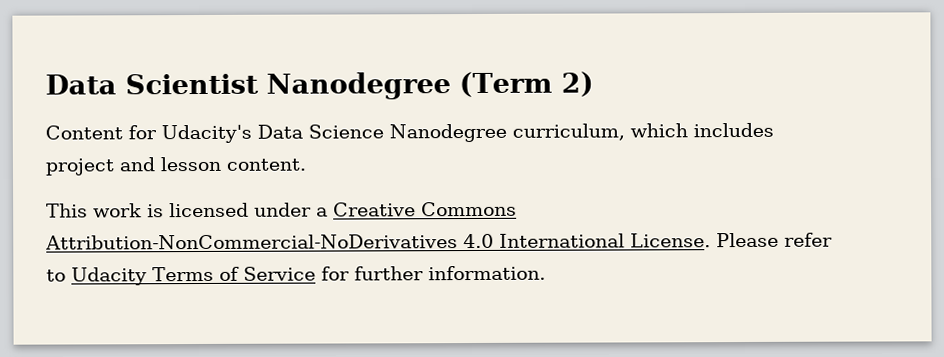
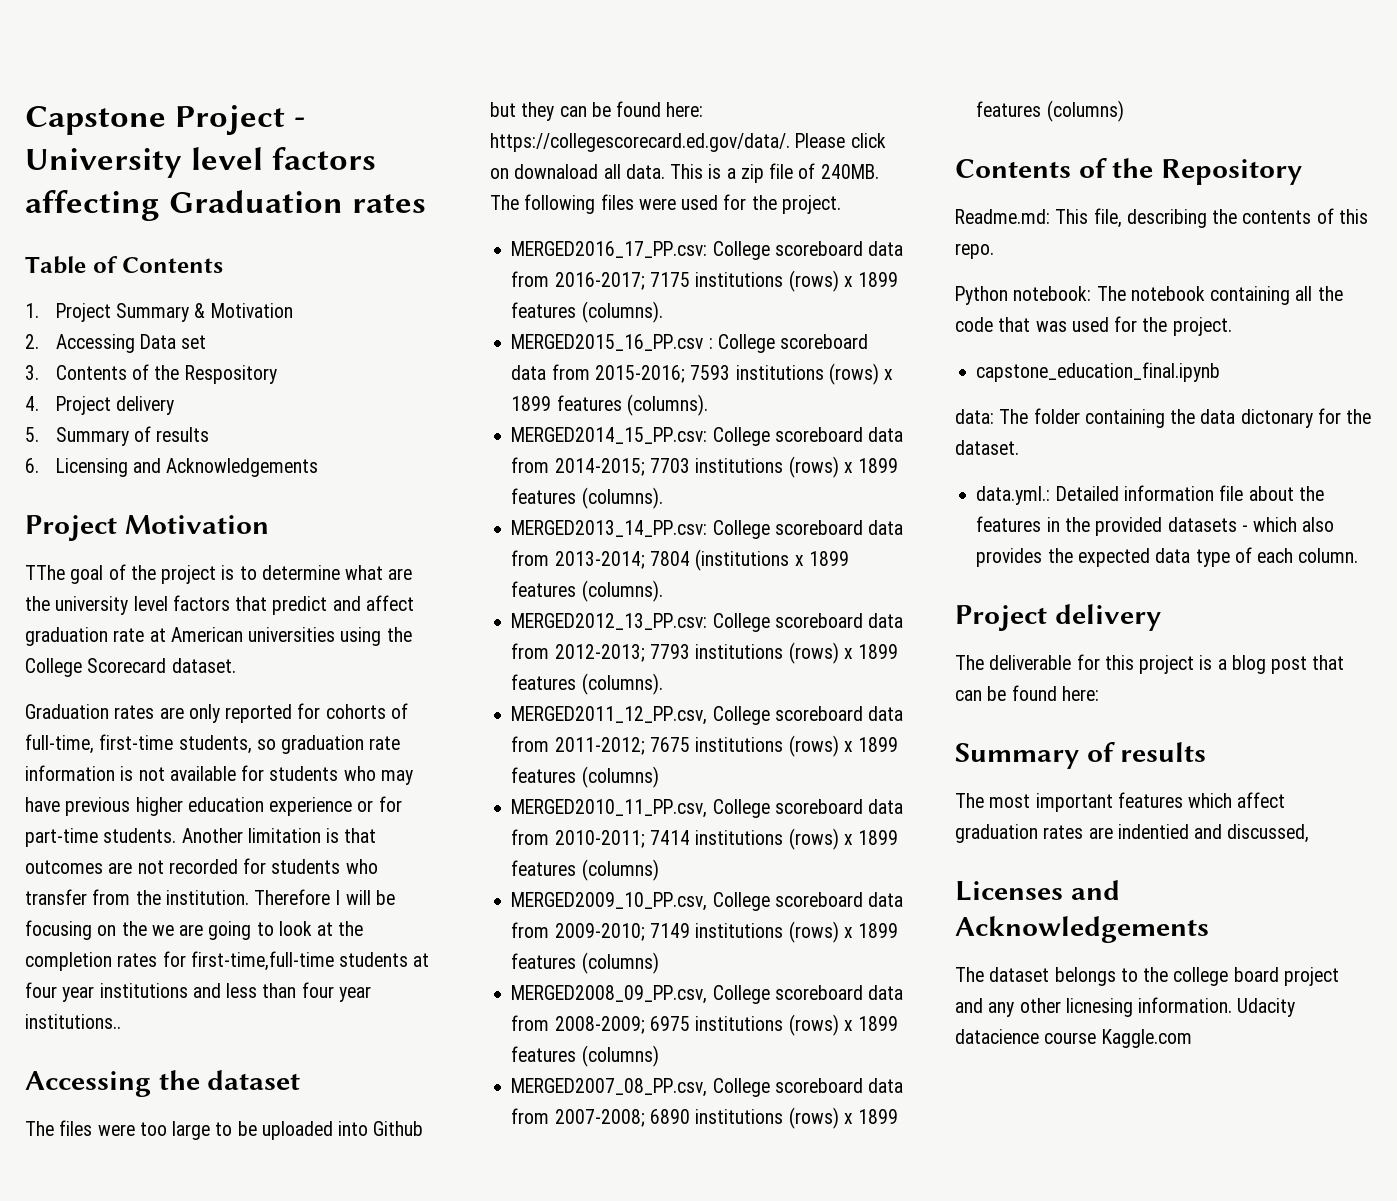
- Data Scientist Nanodegree (Term 2)
- Content for Udacity's Data Science Nanodegree curriculum, which includes project and lesson content.
- This work is licensed under a Creative Commons Attribution-NonCommercial-NoDerivatives 4.0 International License. Please refer to Udacity Terms of Service for further information.
+ Capstone Project - University level factors affecting Graduation rates
+ Table of Contents
+ 1. Project Summary & Motivation
+ 2. Accessing Data set
+ 3. Contents of the Respository
+ 4. Project delivery
+ 5. Summary of results
+ 6. Licensing and Acknowledgements
+ Project Motivation
+ TThe goal of the project is to determine what are the university level factors that predict and affect graduation rate at American universities using the College Scorecard dataset.
+ Graduation rates are only reported for cohorts of full-time, first-time students, so graduation rate information is not available for students who may have previous higher education experience or for part-time students. Another limitation is that outcomes are not recorded for students who transfer from the institution. Therefore I will be focusing on the we are going to look at the completion rates for first-time,full-time students at four year institutions and less than four year institutions..
+ Accessing the dataset
+ The files were too large to be uploaded into Github but they can be found here: https://collegescorecard.ed.gov/data/. Please click on downaload all data. This is a zip file of 240MB. The following files were used for the project.
+ MERGED2016_17_PP.csv: College scoreboard data from 2016-2017; 7175 institutions (rows) x 1899 features (columns).
+ MERGED2015_16_PP.csv : College scoreboard data from 2015-2016; 7593 institutions (rows) x 1899 features (columns).
+ MERGED2014_15_PP.csv: College scoreboard data from 2014-2015; 7703 institutions (rows) x 1899 features (columns).
+ MERGED2013_14_PP.csv: College scoreboard data from 2013-2014; 7804 (institutions x 1899 features (columns).
+ MERGED2012_13_PP.csv: College scoreboard data from 2012-2013; 7793 institutions (rows) x 1899 features (columns).
+ MERGED2011_12_PP.csv, College scoreboard data from 2011-2012; 7675 institutions (rows) x 1899 features (columns)
+ MERGED2010_11_PP.csv, College scoreboard data from 2010-2011; 7414 institutions (rows) x 1899 features (columns)
+ MERGED2009_10_PP.csv, College scoreboard data from 2009-2010; 7149 institutions (rows) x 1899 features (columns)
+ MERGED2008_09_PP.csv, College scoreboard data from 2008-2009; 6975 institutions (rows) x 1899 features (columns)
+ MERGED2007_08_PP.csv, College scoreboard data from 2007-2008; 6890 institutions (rows) x 1899 features (columns)
+ Contents of the Repository
+ Readme.md: This file, describing the contents of this repo.
+ Python notebook: The notebook containing all the code that was used for the project.
+ capstone_education_final.ipynb
+ data: The folder containing the data dictonary for the dataset.
+ data.yml.: Detailed information file about the features in the provided datasets - which also provides the expected data type of each column.
+ Project delivery
+ The deliverable for this project is a blog post that can be found here:
+ Summary of results
+ The most important features which affect graduation rates are indentied and discussed,
+ Licenses and Acknowledgements
+ The dataset belongs to the college board project and any other licnesing information. Udacity datacience course Kaggle.com

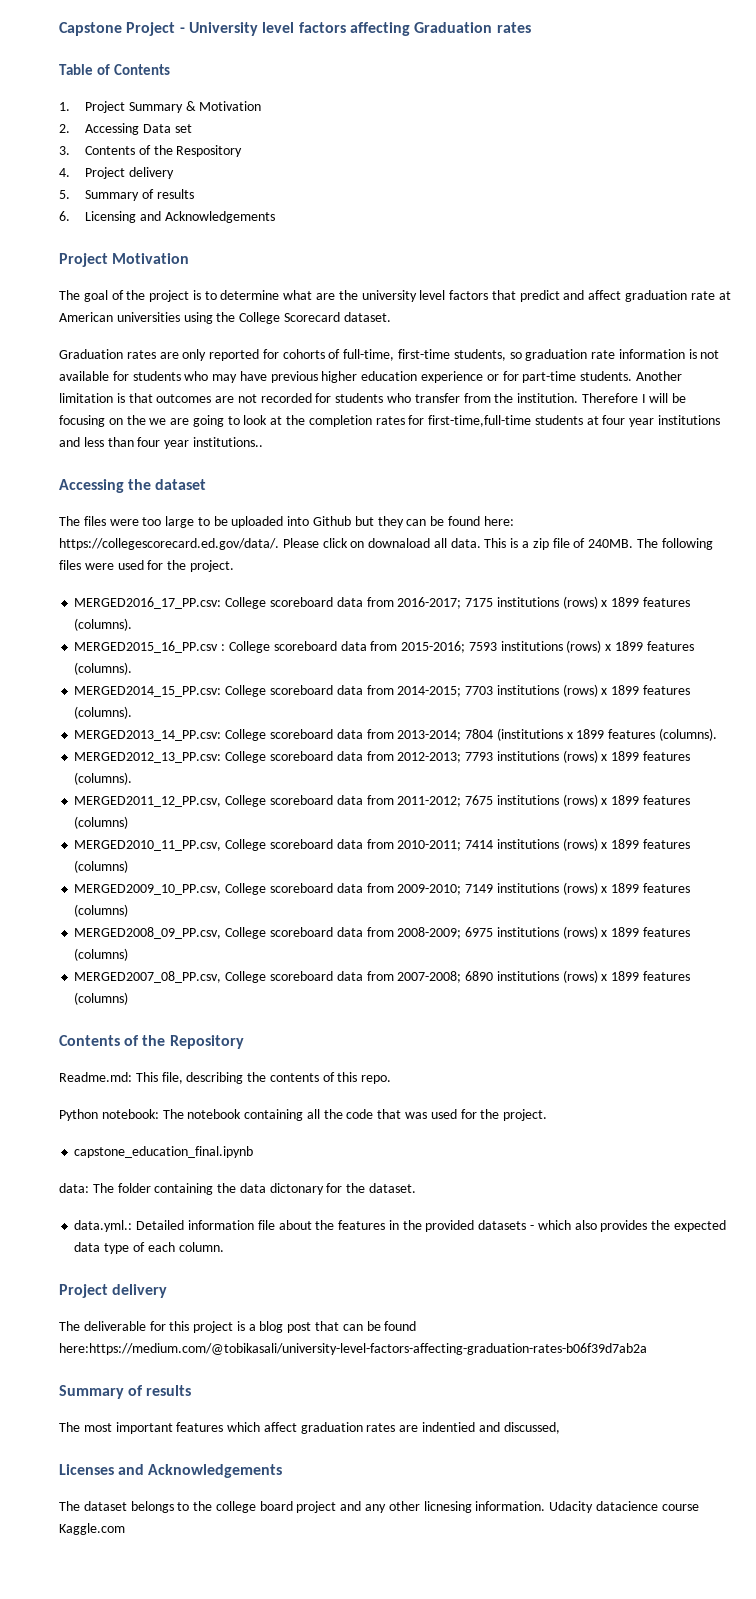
- TThe goal of the project is to determine what are the university level factors that predict and affect graduation rate at American universities using the College Scorecard dataset.
+ The goal of the project is to determine what are the university level factors that predict and affect graduation rate at American universities using the College Scorecard dataset.
- The deliverable for this project is a blog post that can be found here:
+ The deliverable for this project is a blog post that can be found here:https://medium.com/@tobikasali/university-level-factors-affecting-graduation-rates-b06f39d7ab2a

